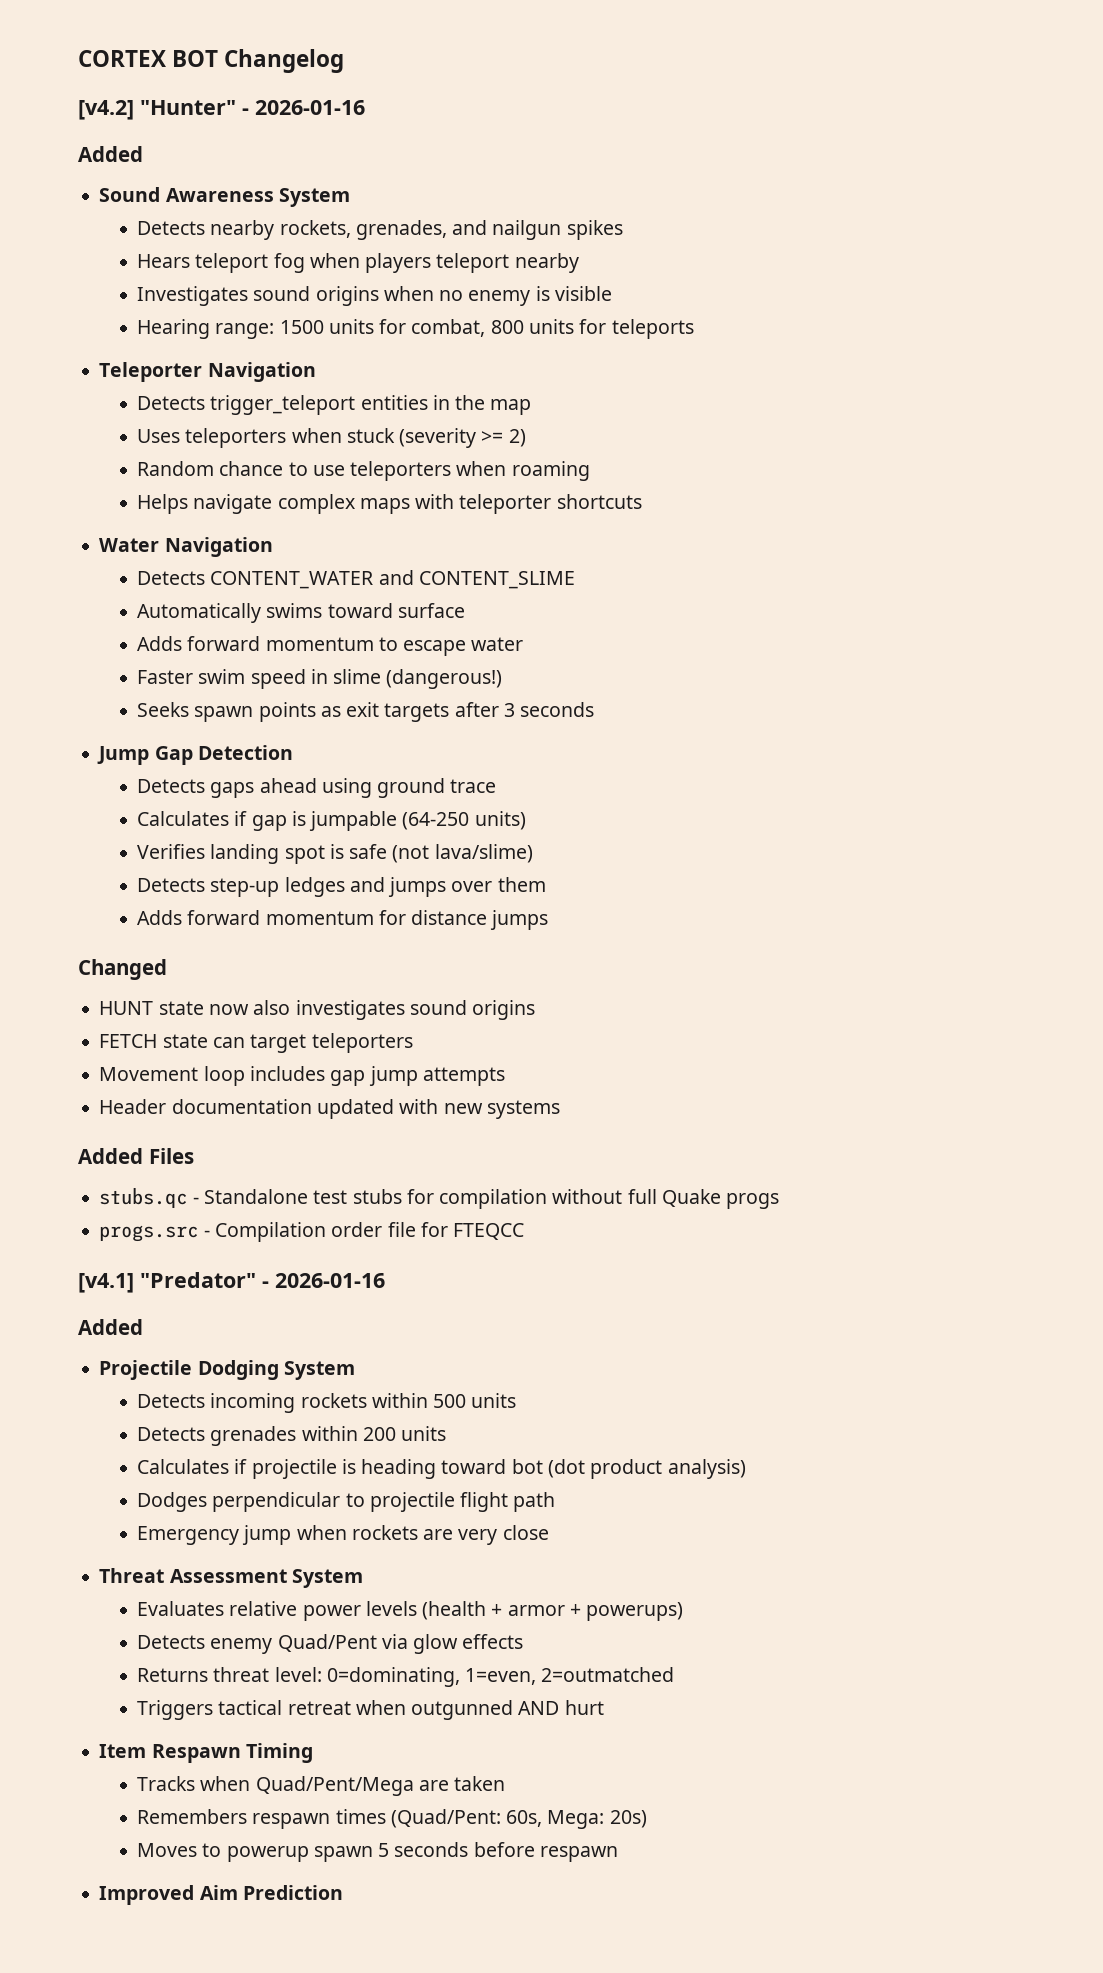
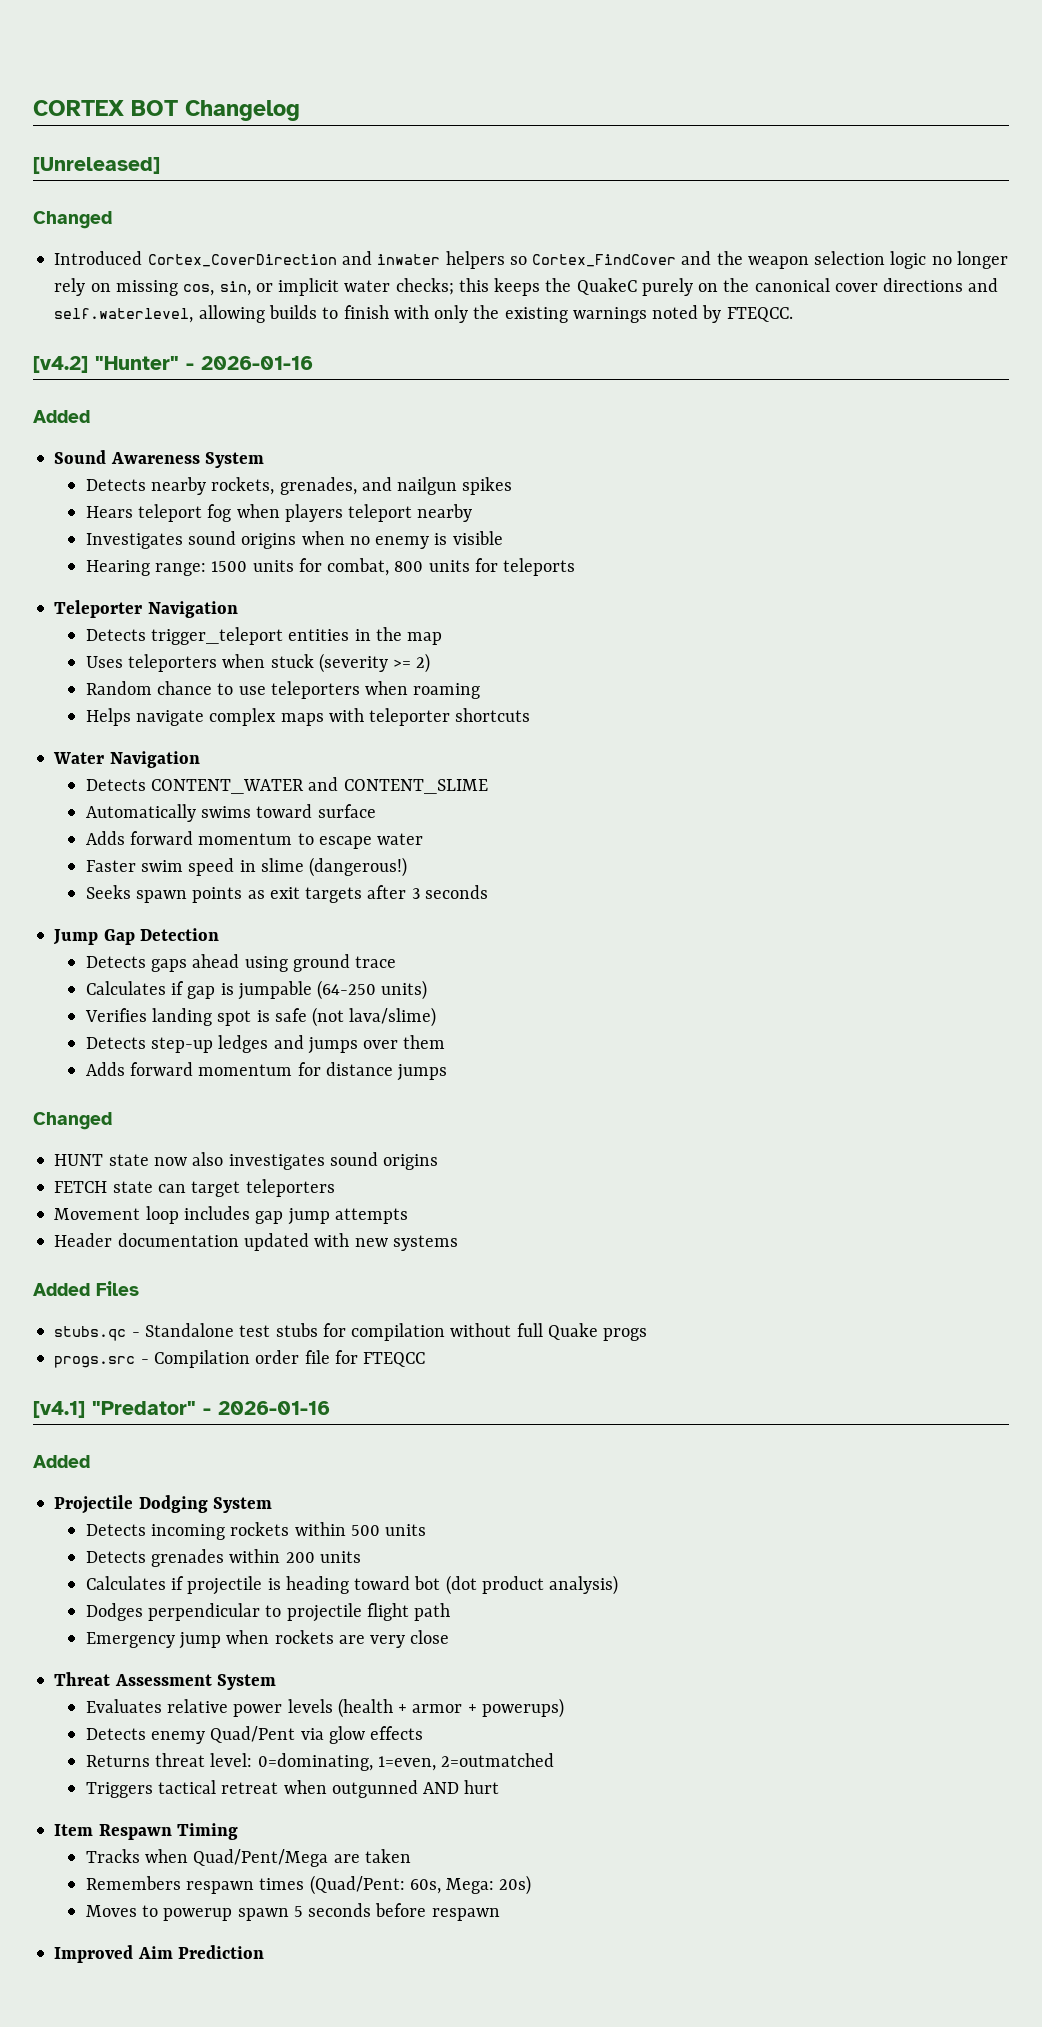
+ [Unreleased]
+ Changed
+ Introduced Cortex_CoverDirection and inwater helpers so Cortex_FindCover and the weapon selection logic no longer rely on missing cos, sin, or implicit water checks; this keeps the QuakeC purely on the canonical cover directions and self.waterlevel, allowing builds to finish with only the existing warnings noted by FTEQCC.

